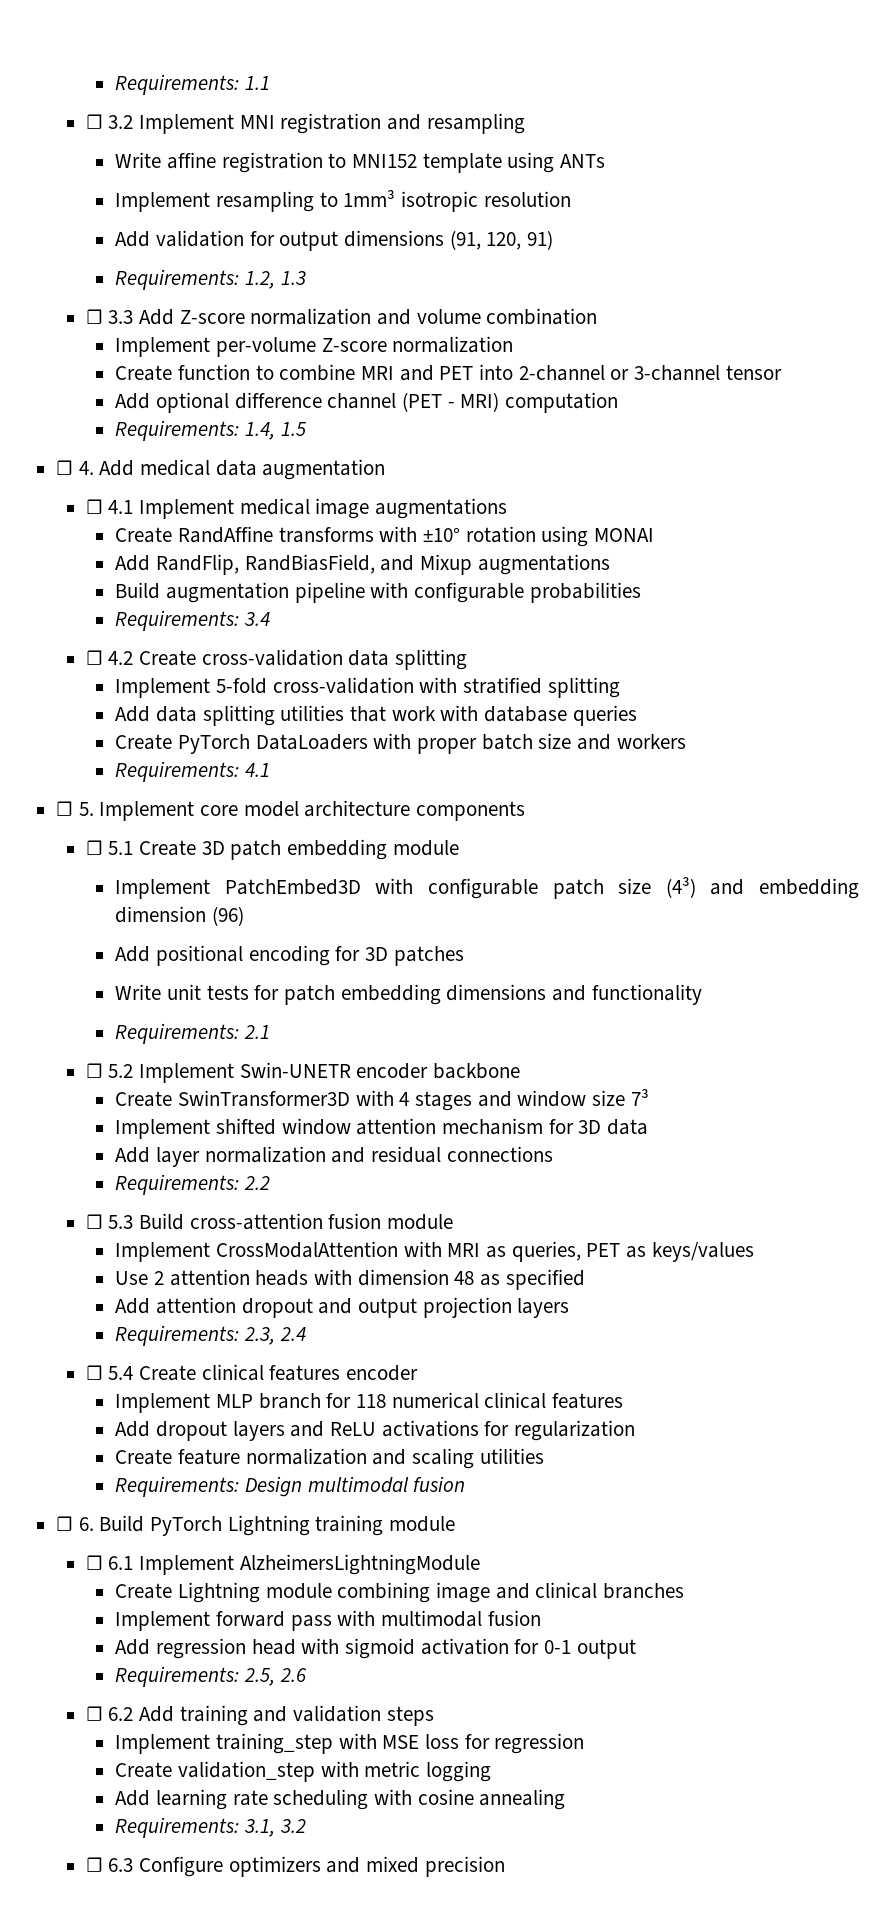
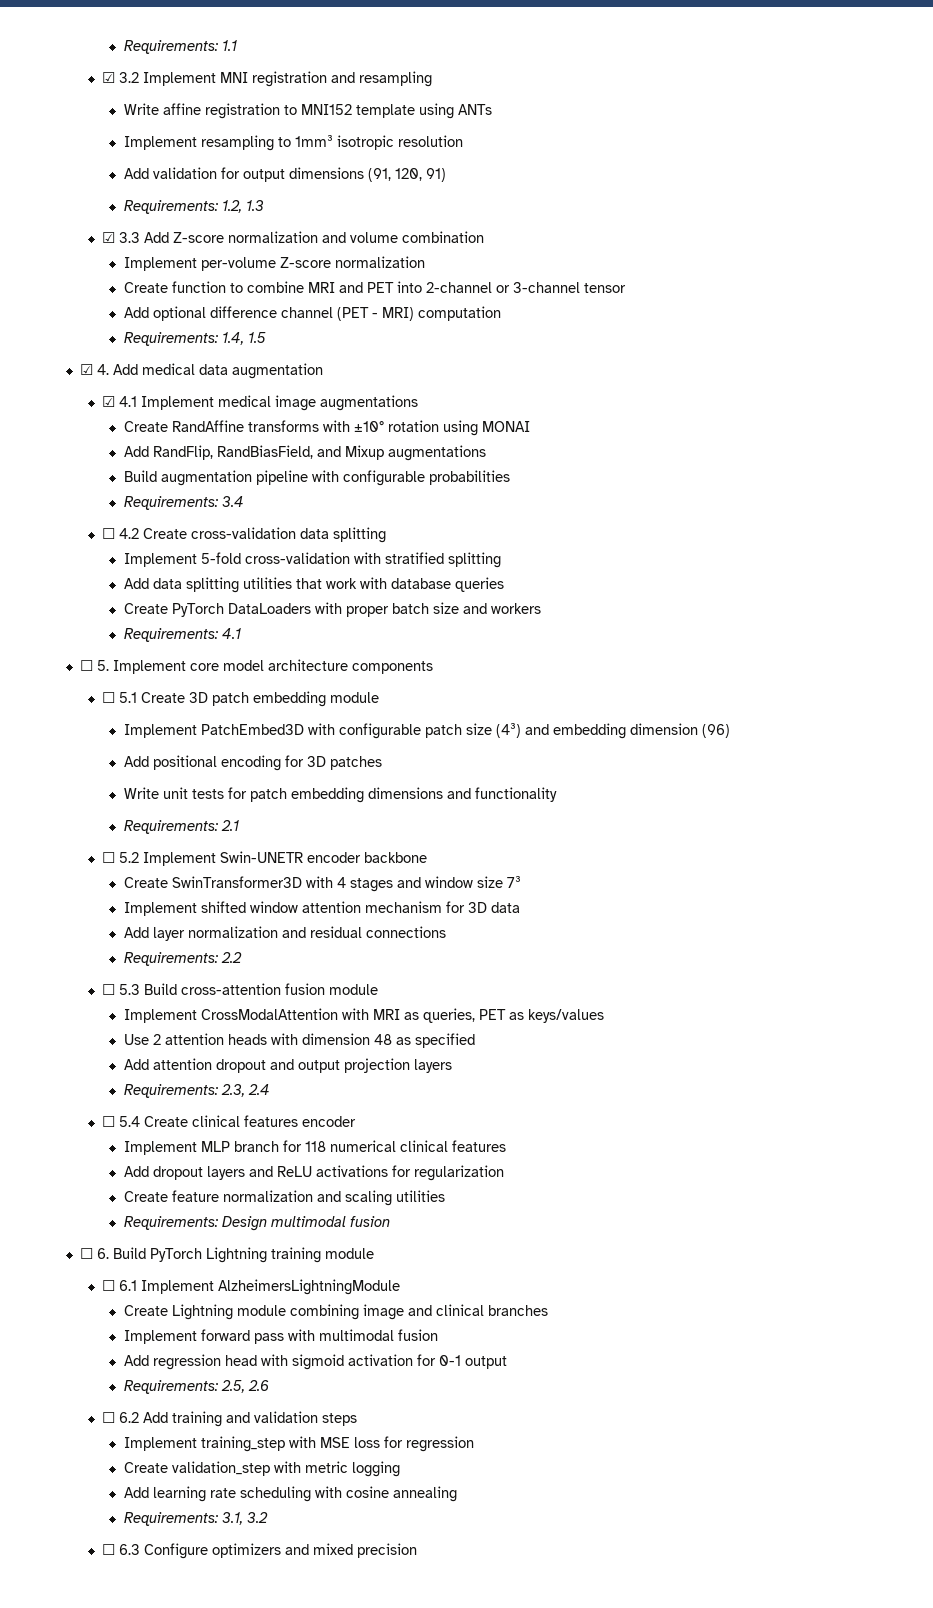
- ☐ 3.2 Implement MNI registration and resampling
+ ☑ 3.2 Implement MNI registration and resampling
- ☐ 3.3 Add Z-score normalization and volume combination
+ ☑ 3.3 Add Z-score normalization and volume combination
- ☐ 4. Add medical data augmentation
+ ☑ 4. Add medical data augmentation
- ☐ 4.1 Implement medical image augmentations
+ ☑ 4.1 Implement medical image augmentations

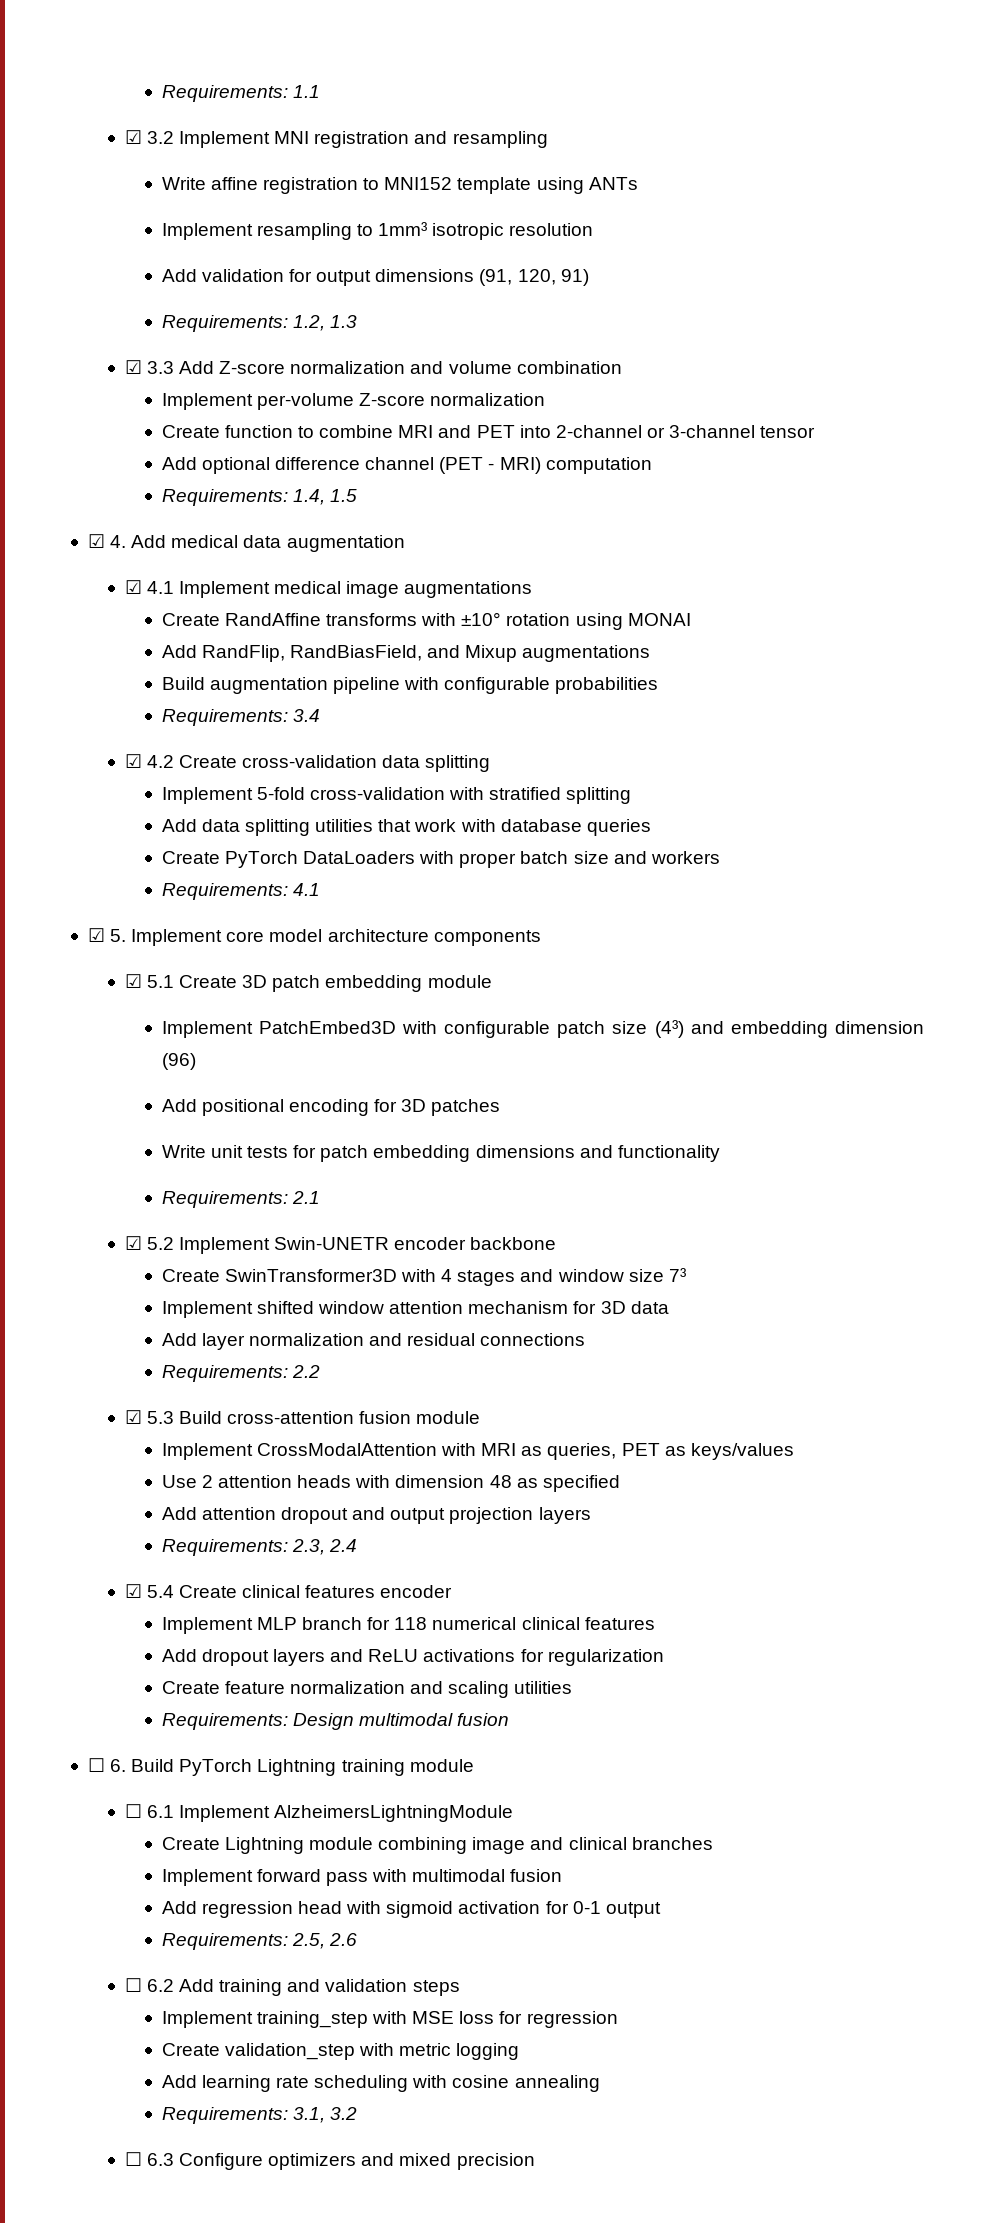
- ☐ 4.2 Create cross-validation data splitting
+ ☑ 4.2 Create cross-validation data splitting
- ☐ 5. Implement core model architecture components
+ ☑ 5. Implement core model architecture components
- ☐ 5.1 Create 3D patch embedding module
+ ☑ 5.1 Create 3D patch embedding module
- ☐ 5.2 Implement Swin-UNETR encoder backbone
+ ☑ 5.2 Implement Swin-UNETR encoder backbone
- ☐ 5.3 Build cross-attention fusion module
+ ☑ 5.3 Build cross-attention fusion module
- ☐ 5.4 Create clinical features encoder
+ ☑ 5.4 Create clinical features encoder

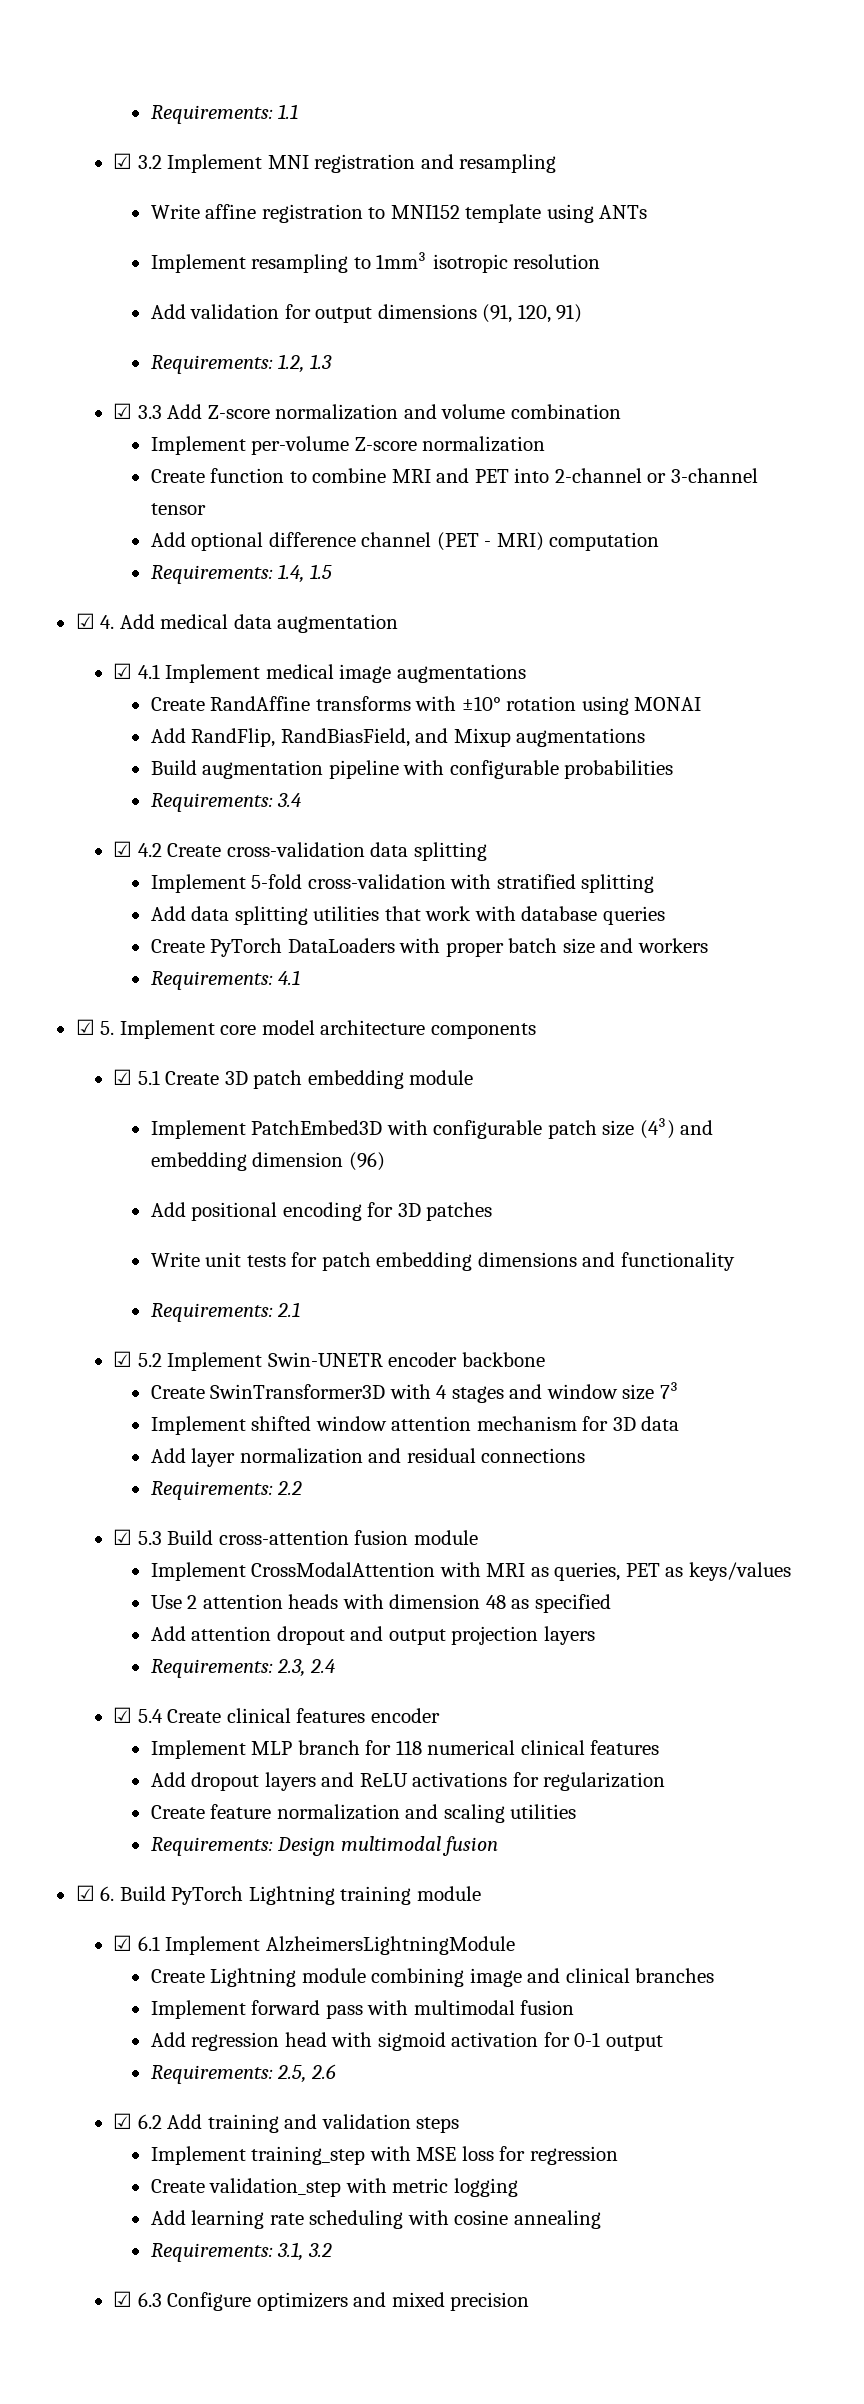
- ☐ 6. Build PyTorch Lightning training module
+ ☑ 6. Build PyTorch Lightning training module
- ☐ 6.1 Implement AlzheimersLightningModule
+ ☑ 6.1 Implement AlzheimersLightningModule
- ☐ 6.2 Add training and validation steps
+ ☑ 6.2 Add training and validation steps
- ☐ 6.3 Configure optimizers and mixed precision
+ ☑ 6.3 Configure optimizers and mixed precision

